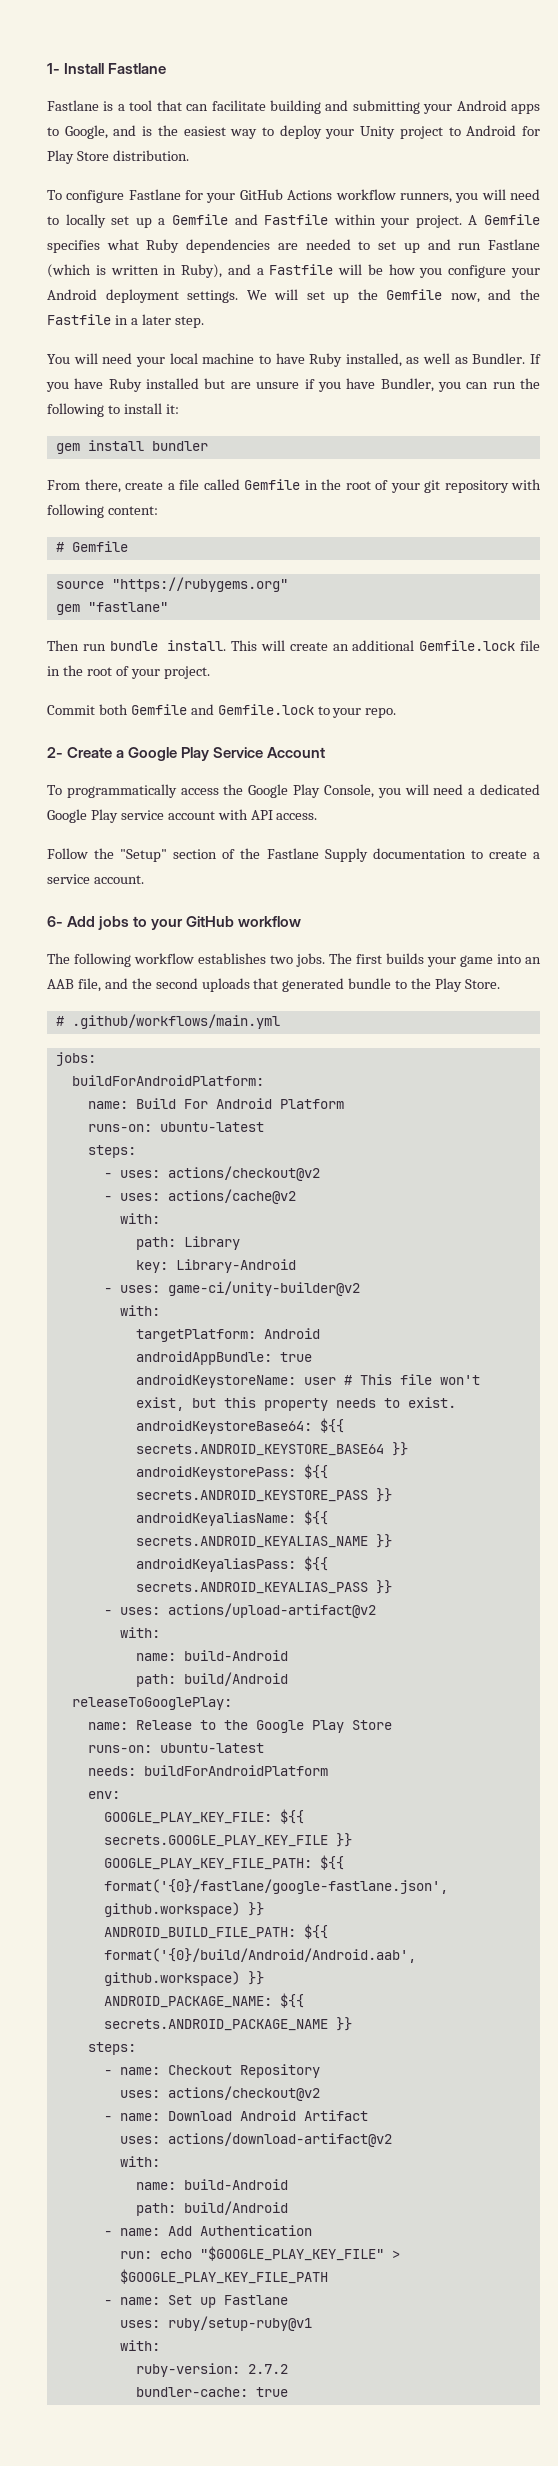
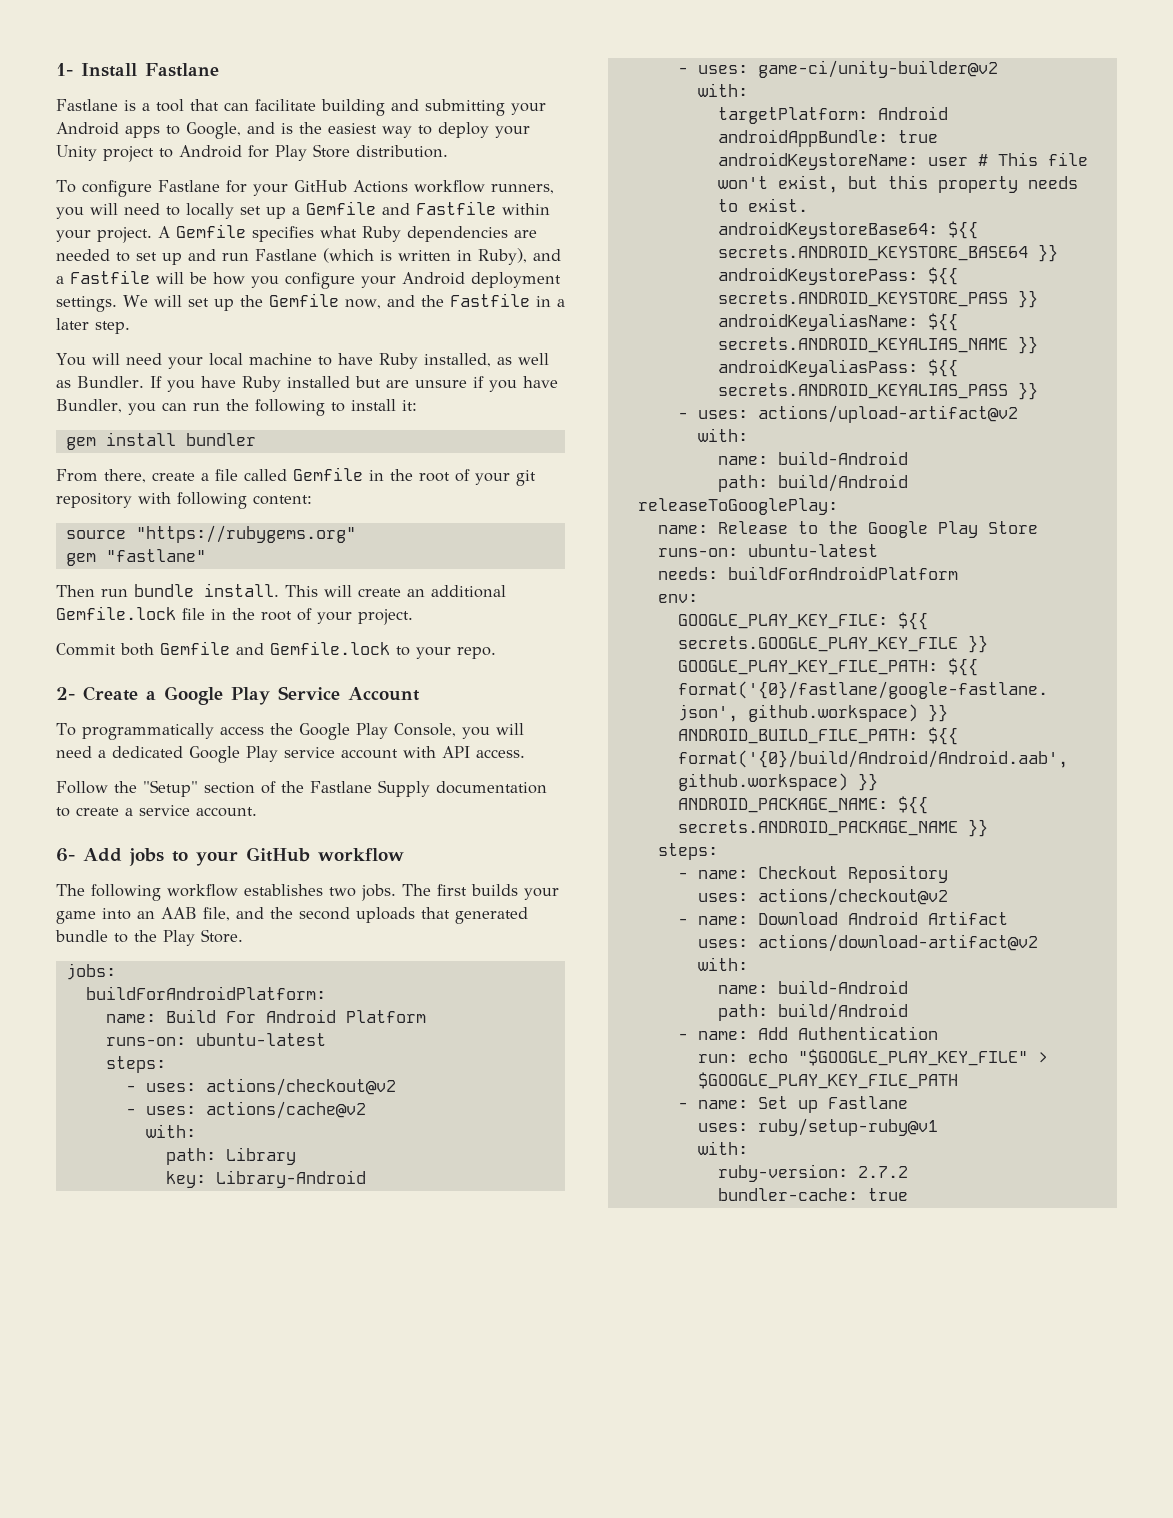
- # Gemfile
- # .github/workflows/main.yml

